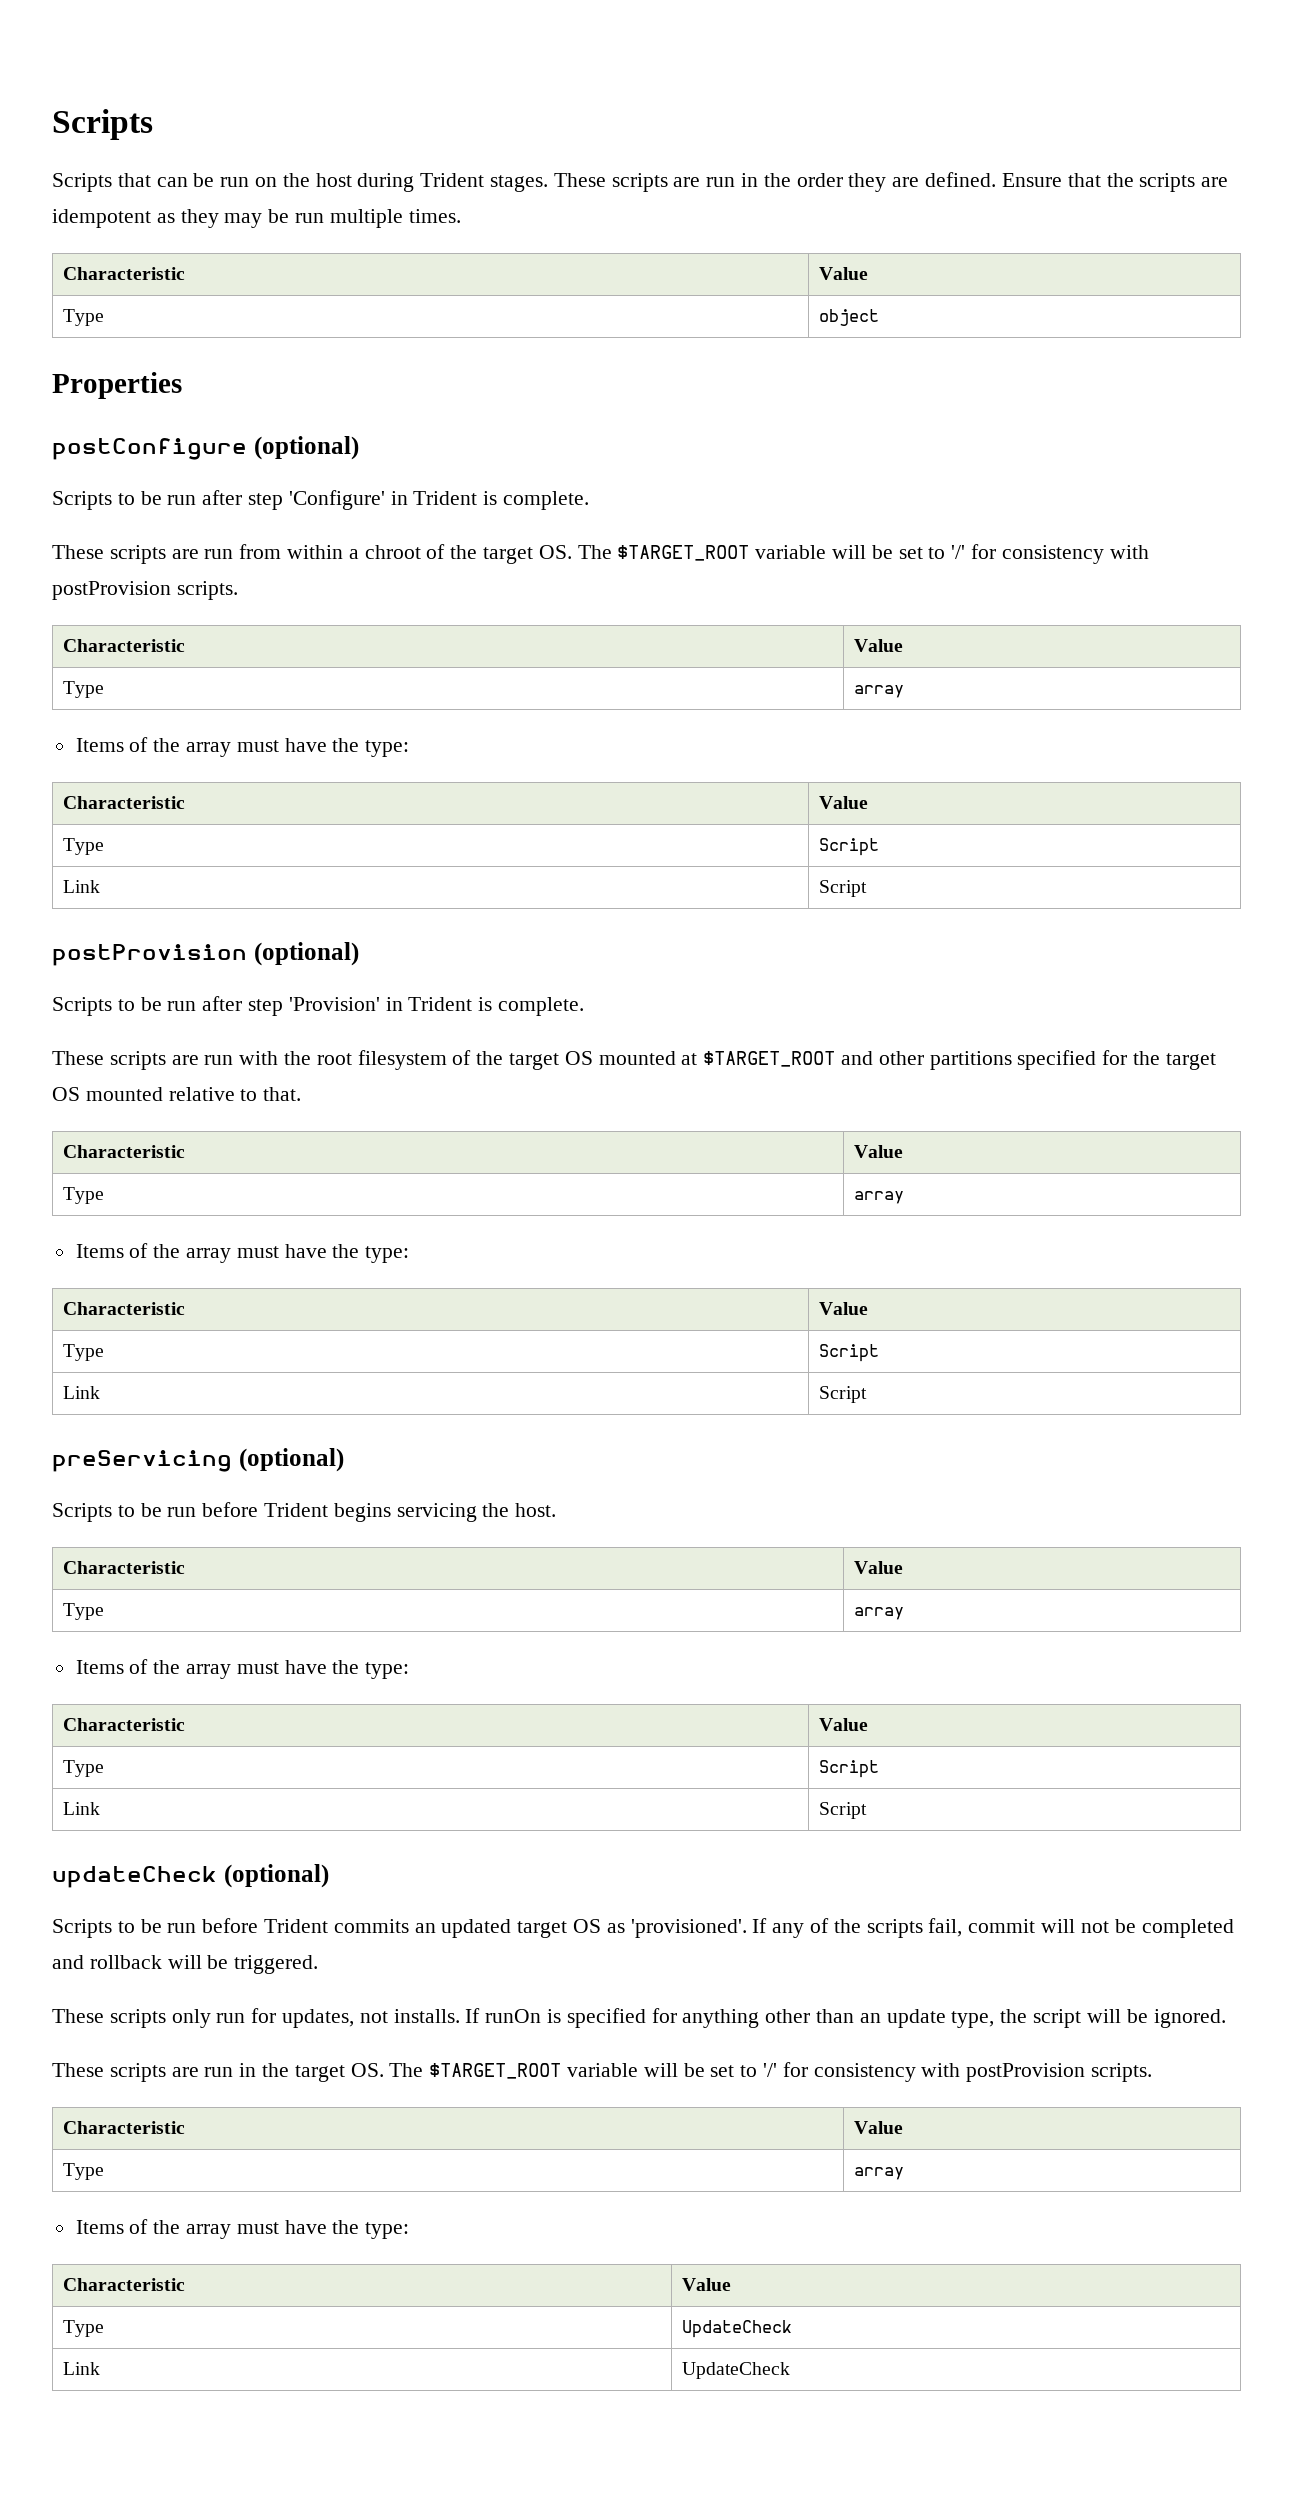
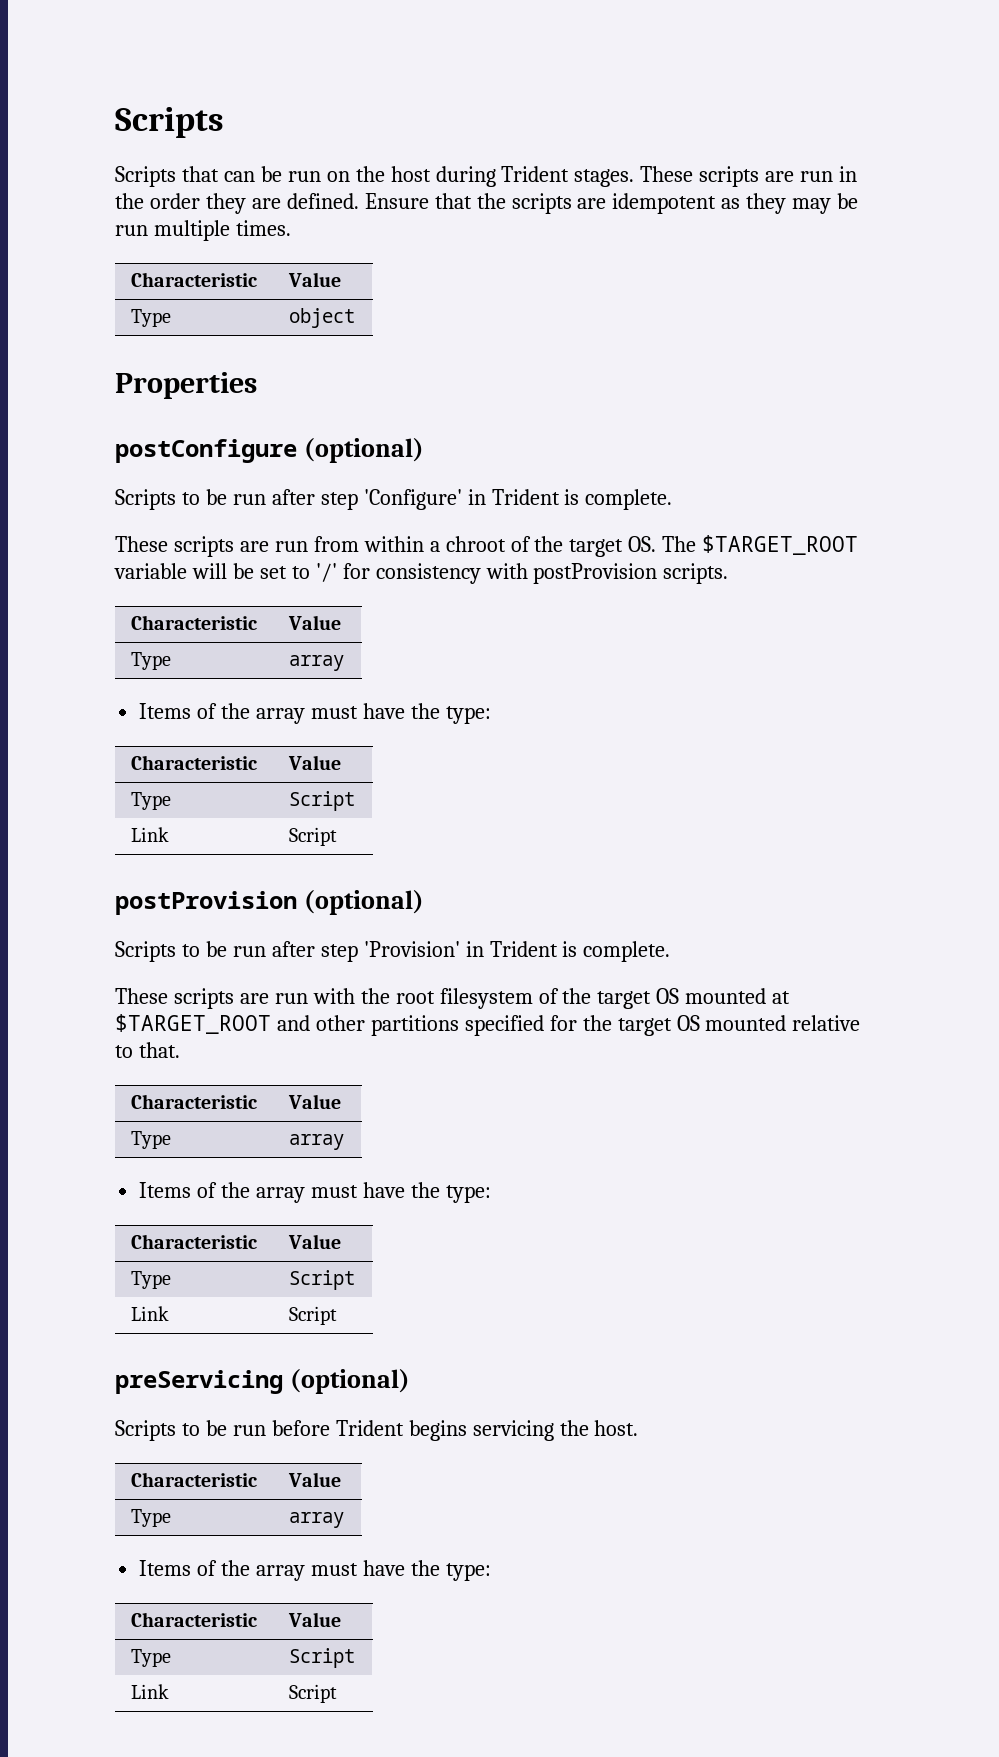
- updateCheck (optional)
- Scripts to be run before Trident commits an updated target OS as 'provisioned'. If any of the scripts fail, commit will not be completed and rollback will be triggered.
- These scripts only run for updates, not installs. If runOn is specified for anything other than an update type, the script will be ignored.
- These scripts are run in the target OS. The $TARGET_ROOT variable will be set to '/' for consistency with postProvision scripts.
- Characteristic | Value
- Type | array
- Items of the array must have the type:
- Characteristic | Value
- Type | UpdateCheck
- Link | UpdateCheck

